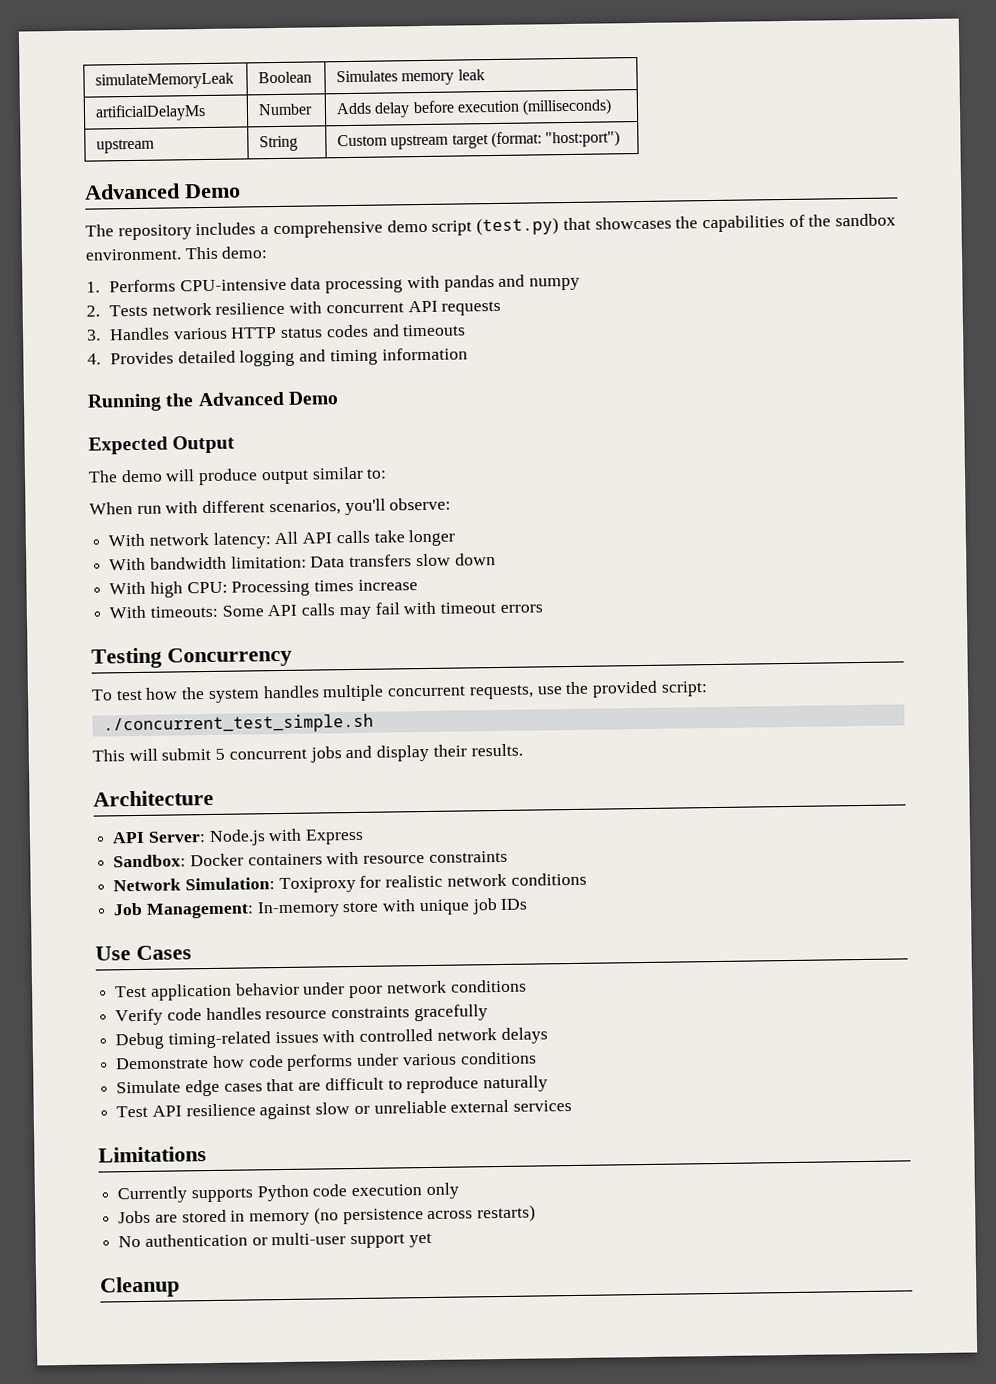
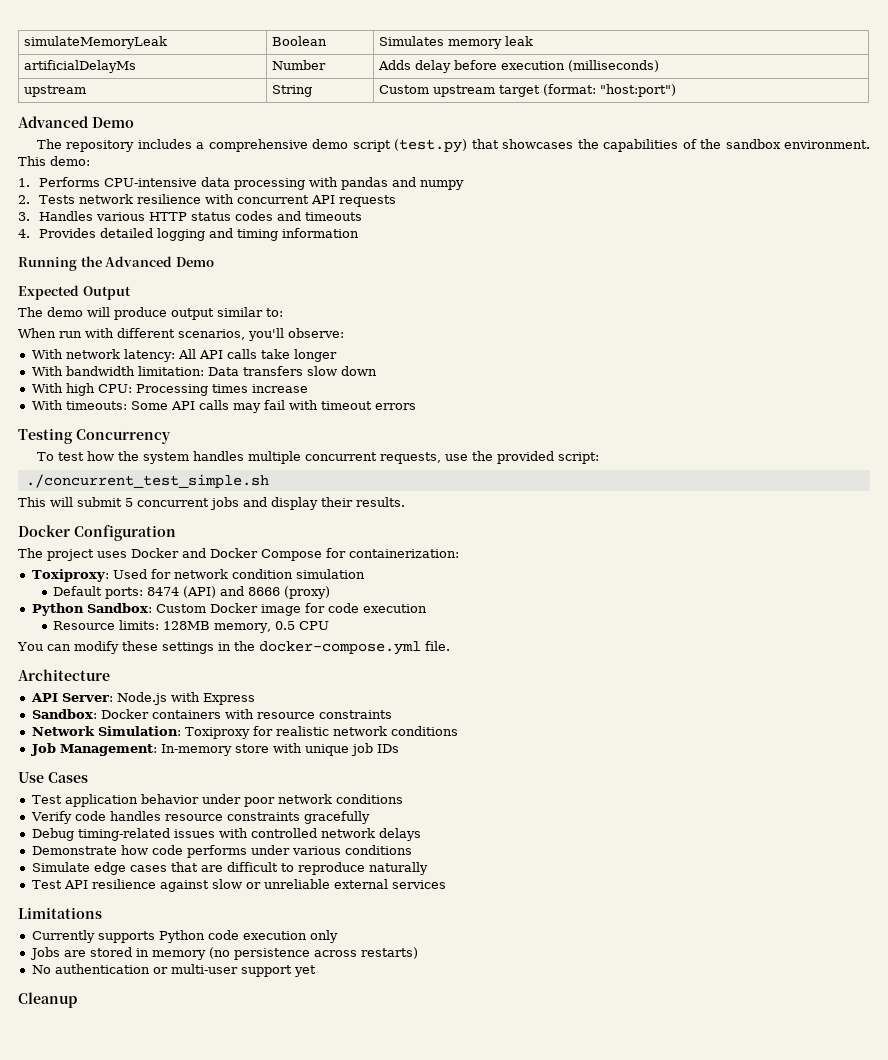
+ Docker Configuration
+ The project uses Docker and Docker Compose for containerization:
+ Toxiproxy: Used for network condition simulation
+ Default ports: 8474 (API) and 8666 (proxy)
+ Python Sandbox: Custom Docker image for code execution
+ Resource limits: 128MB memory, 0.5 CPU
+ You can modify these settings in the docker-compose.yml file.

